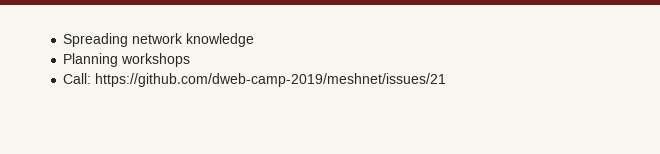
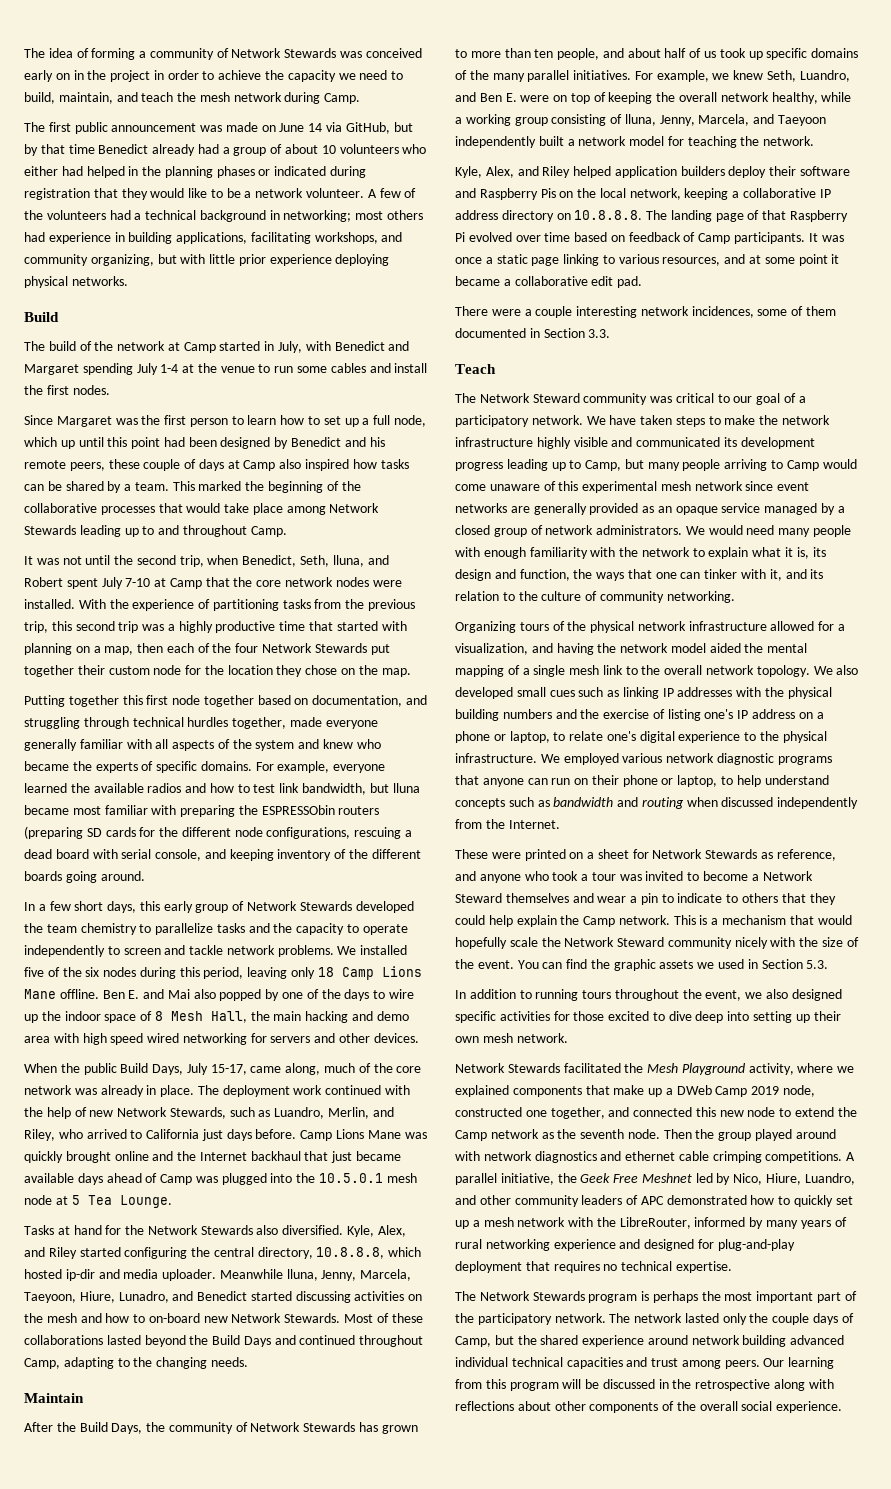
- Spreading network knowledge
- Planning workshops
- Call: https://github.com/dweb-camp-2019/meshnet/issues/21
+ The idea of forming a community of Network Stewards was conceived early on in the project in order to achieve the capacity we need to build, maintain, and teach the mesh network during Camp.
+ The first public announcement was made on June 14 via GitHub, but by that time Benedict already had a group of about 10 volunteers who either had helped in the planning phases or indicated during registration that they would like to be a network volunteer. A few of the volunteers had a technical background in networking; most others had experience in building applications, facilitating workshops, and community organizing, but with little prior experience deploying physical networks.
+ Build
+ The build of the network at Camp started in July, with Benedict and Margaret spending July 1-4 at the venue to run some cables and install the first nodes.
+ Since Margaret was the first person to learn how to set up a full node, which up until this point had been designed by Benedict and his remote peers, these couple of days at Camp also inspired how tasks can be shared by a team. This marked the beginning of the collaborative processes that would take place among Network Stewards leading up to and throughout Camp.
+ It was not until the second trip, when Benedict, Seth, lluna, and Robert spent July 7-10 at Camp that the core network nodes were installed. With the experience of partitioning tasks from the previous trip, this second trip was a highly productive time that started with planning on a map, then each of the four Network Stewards put together their custom node for the location they chose on the map.
+ Putting together this first node together based on documentation, and struggling through technical hurdles together, made everyone generally familiar with all aspects of the system and knew who became the experts of specific domains. For example, everyone learned the available radios and how to test link bandwidth, but lluna became most familiar with preparing the ESPRESSObin routers (preparing SD cards for the different node configurations, rescuing a dead board with serial console, and keeping inventory of the different boards going around.
+ In a few short days, this early group of Network Stewards developed the team chemistry to parallelize tasks and the capacity to operate independently to screen and tackle network problems. We installed five of the six nodes during this period, leaving only 18 Camp Lions Mane offline. Ben E. and Mai also popped by one of the days to wire up the indoor space of 8 Mesh Hall, the main hacking and demo area with high speed wired networking for servers and other devices.
+ When the public Build Days, July 15-17, came along, much of the core network was already in place. The deployment work continued with the help of new Network Stewards, such as Luandro, Merlin, and Riley, who arrived to California just days before. Camp Lions Mane was quickly brought online and the Internet backhaul that just became available days ahead of Camp was plugged into the 10.5.0.1 mesh node at 5 Tea Lounge.
+ Tasks at hand for the Network Stewards also diversified. Kyle, Alex, and Riley started configuring the central directory, 10.8.8.8, which hosted ip-dir and media uploader. Meanwhile lluna, Jenny, Marcela, Taeyoon, Hiure, Lunadro, and Benedict started discussing activities on the mesh and how to on-board new Network Stewards. Most of these collaborations lasted beyond the Build Days and continued throughout Camp, adapting to the changing needs.
+ Maintain
+ After the Build Days, the community of Network Stewards has grown to more than ten people, and about half of us took up specific domains of the many parallel initiatives. For example, we knew Seth, Luandro, and Ben E. were on top of keeping the overall network healthy, while a working group consisting of lluna, Jenny, Marcela, and Taeyoon independently built a network model for teaching the network.
+ Kyle, Alex, and Riley helped application builders deploy their software and Raspberry Pis on the local network, keeping a collaborative IP address directory on 10.8.8.8. The landing page of that Raspberry Pi evolved over time based on feedback of Camp participants. It was once a static page linking to various resources, and at some point it became a collaborative edit pad.
+ There were a couple interesting network incidences, some of them documented in Section 3.3.
+ Teach
+ The Network Steward community was critical to our goal of a participatory network. We have taken steps to make the network infrastructure highly visible and communicated its development progress leading up to Camp, but many people arriving to Camp would come unaware of this experimental mesh network since event networks are generally provided as an opaque service managed by a closed group of network administrators. We would need many people with enough familiarity with the network to explain what it is, its design and function, the ways that one can tinker with it, and its relation to the culture of community networking.
+ Organizing tours of the physical network infrastructure allowed for a visualization, and having the network model aided the mental mapping of a single mesh link to the overall network topology. We also developed small cues such as linking IP addresses with the physical building numbers and the exercise of listing one's IP address on a phone or laptop, to relate one's digital experience to the physical infrastructure. We employed various network diagnostic programs that anyone can run on their phone or laptop, to help understand concepts such as bandwidth and routing when discussed independently from the Internet.
+ These were printed on a sheet for Network Stewards as reference, and anyone who took a tour was invited to become a Network Steward themselves and wear a pin to indicate to others that they could help explain the Camp network. This is a mechanism that would hopefully scale the Network Steward community nicely with the size of the event. You can find the graphic assets we used in Section 5.3.
+ In addition to running tours throughout the event, we also designed specific activities for those excited to dive deep into setting up their own mesh network.
+ Network Stewards facilitated the Mesh Playground activity, where we explained components that make up a DWeb Camp 2019 node, constructed one together, and connected this new node to extend the Camp network as the seventh node. Then the group played around with network diagnostics and ethernet cable crimping competitions. A parallel initiative, the Geek Free Meshnet led by Nico, Hiure, Luandro, and other community leaders of APC demonstrated how to quickly set up a mesh network with the LibreRouter, informed by many years of rural networking experience and designed for plug-and-play deployment that requires no technical expertise.
+ The Network Stewards program is perhaps the most important part of the participatory network. The network lasted only the couple days of Camp, but the shared experience around network building advanced individual technical capacities and trust among peers. Our learning from this program will be discussed in the retrospective along with reflections about other components of the overall social experience.

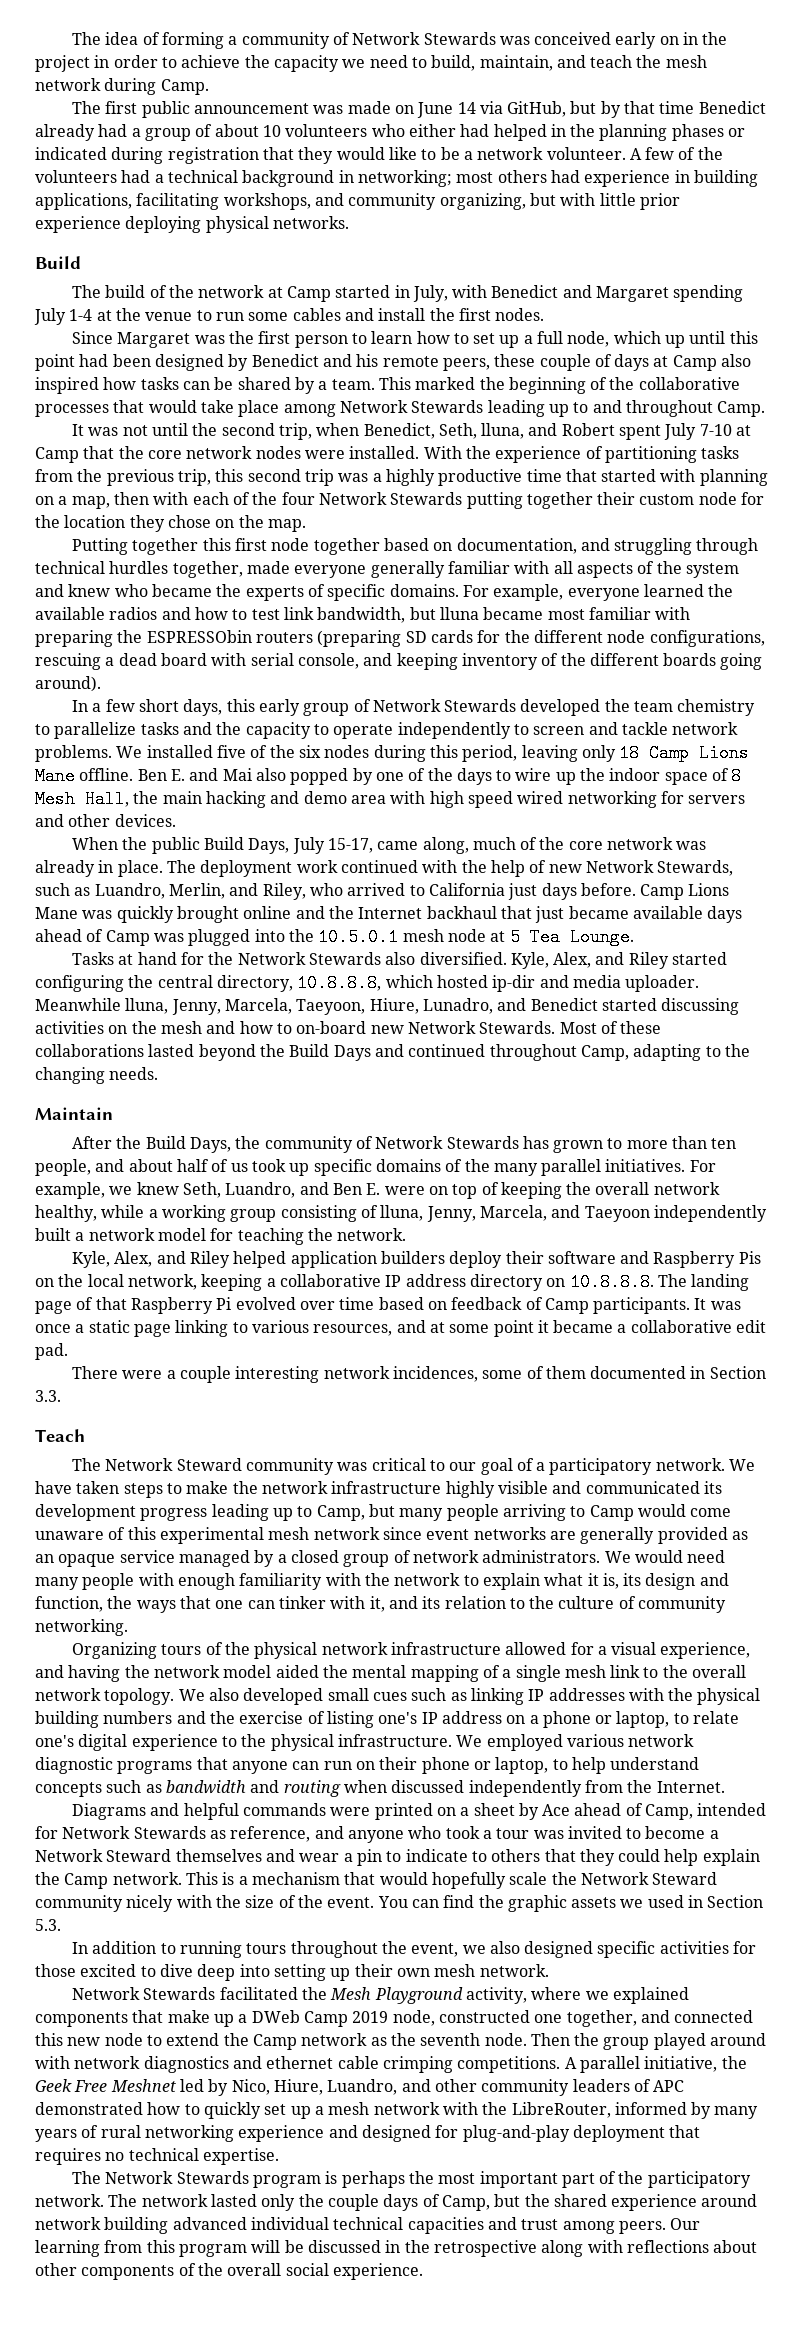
- With the experience of partitioning tasks from the previous trip, this second trip was a highly productive time that started with planning on a map, then each of the four Network Stewards put together their custom node for the location they chose on the map.
+ With the experience of partitioning tasks from the previous trip, this second trip was a highly productive time that started with planning on a map, then with each of the four Network Stewards putting together their custom node for the location they chose on the map.
- For example, everyone learned the available radios and how to test link bandwidth, but lluna became most familiar with preparing the ESPRESSObin routers (preparing SD cards for the different node configurations, rescuing a dead board with serial console, and keeping inventory of the different boards going around.
+ For example, everyone learned the available radios and how to test link bandwidth, but lluna became most familiar with preparing the ESPRESSObin routers (preparing SD cards for the different node configurations, rescuing a dead board with serial console, and keeping inventory of the different boards going around).
- Organizing tours of the physical network infrastructure allowed for a visualization, and having the network model aided the mental mapping of a single mesh link to the overall network topology.
+ Organizing tours of the physical network infrastructure allowed for a visual experience, and having the network model aided the mental mapping of a single mesh link to the overall network topology.
- These were printed on a sheet for Network Stewards as reference, and anyone who took a tour was invited to become a Network Steward themselves and wear a pin to indicate to others that they could help explain the Camp network.
+ Diagrams and helpful commands were printed on a sheet by Ace ahead of Camp, intended for Network Stewards as reference, and anyone who took a tour was invited to become a Network Steward themselves and wear a pin to indicate to others that they could help explain the Camp network.

